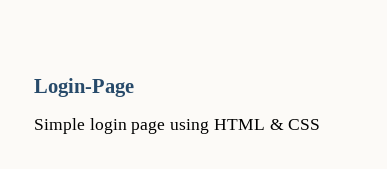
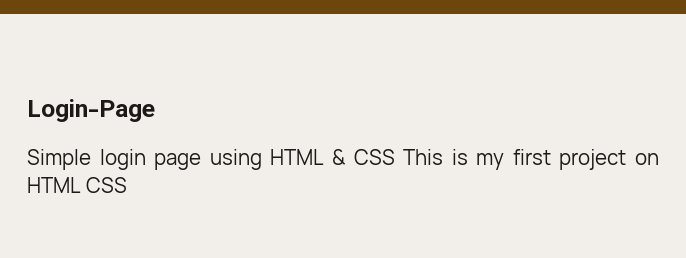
- Simple login page using HTML & CSS
+ Simple login page using HTML & CSS This is my first project on HTML CSS

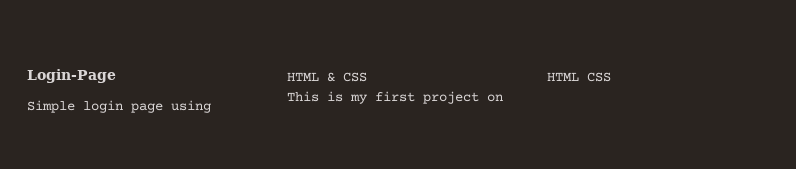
- Simple login page using HTML & CSS This is my first project on HTML CSS
+ Simple login page using HTML & CSS
+ This is my first project on HTML CSS

